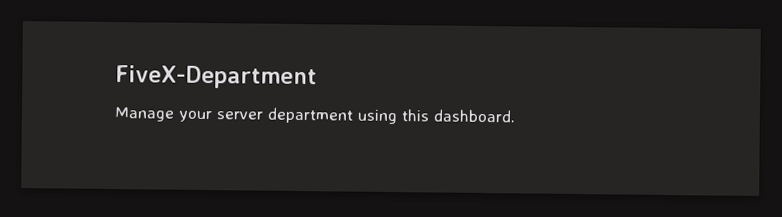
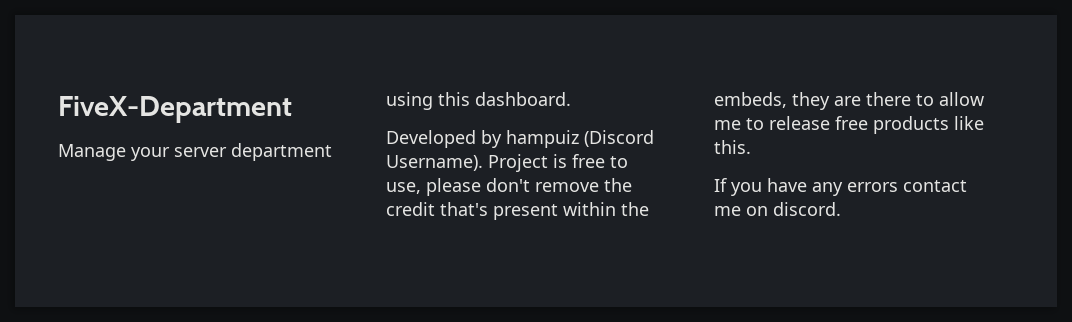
+ Developed by hampuiz (Discord Username). Project is free to use, please don't remove the credit that's present within the embeds, they are there to allow me to release free products like this.
+ If you have any errors contact me on discord.

